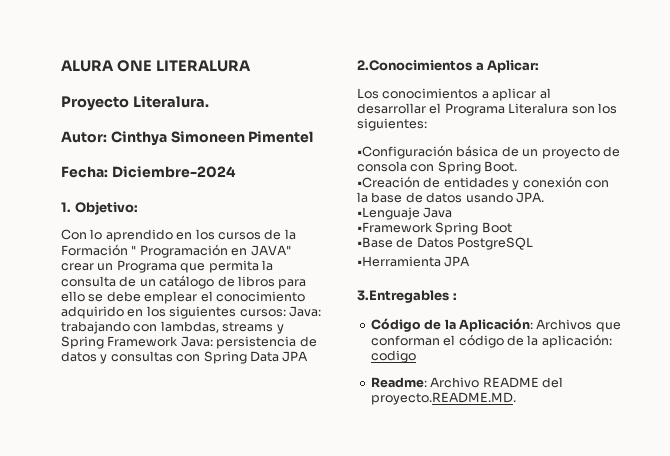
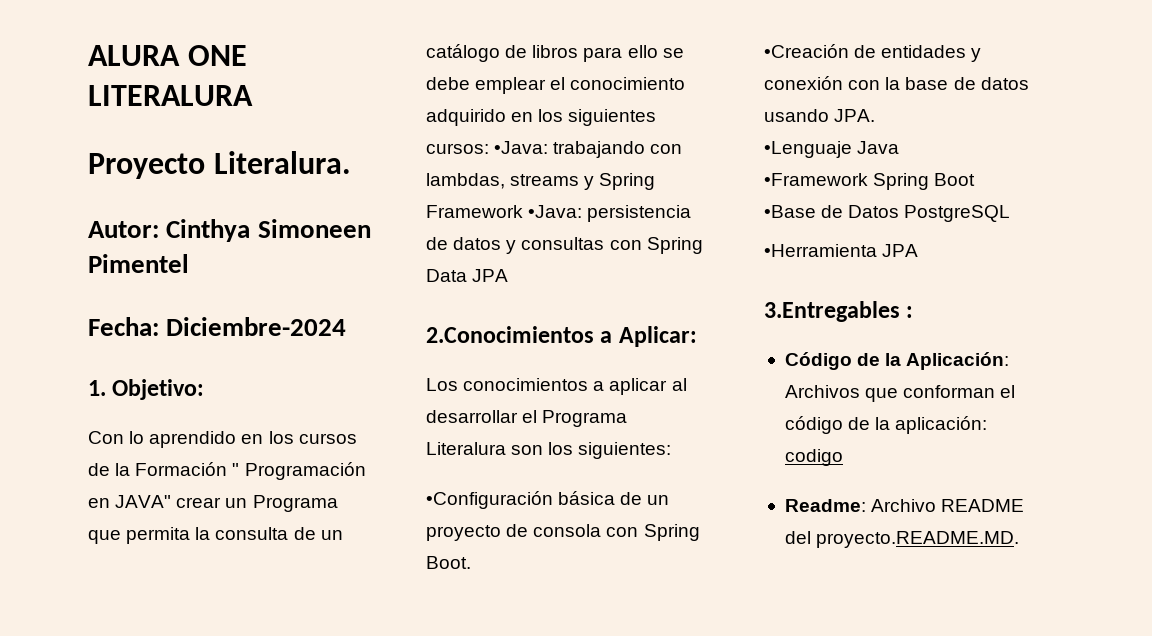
- Con lo aprendido en los cursos de la Formación " Programación en JAVA" crear un Programa que permita la consulta de un catálogo de libros para ello se debe emplear el conocimiento adquirido en los siguientes cursos: Java: trabajando con lambdas, streams y Spring Framework Java: persistencia de datos y consultas con Spring Data JPA
+ Con lo aprendido en los cursos de la Formación " Programación en JAVA" crear un Programa que permita la consulta de un catálogo de libros para ello se debe emplear el conocimiento adquirido en los siguientes cursos: •Java: trabajando con lambdas, streams y Spring Framework •Java: persistencia de datos y consultas con Spring Data JPA

